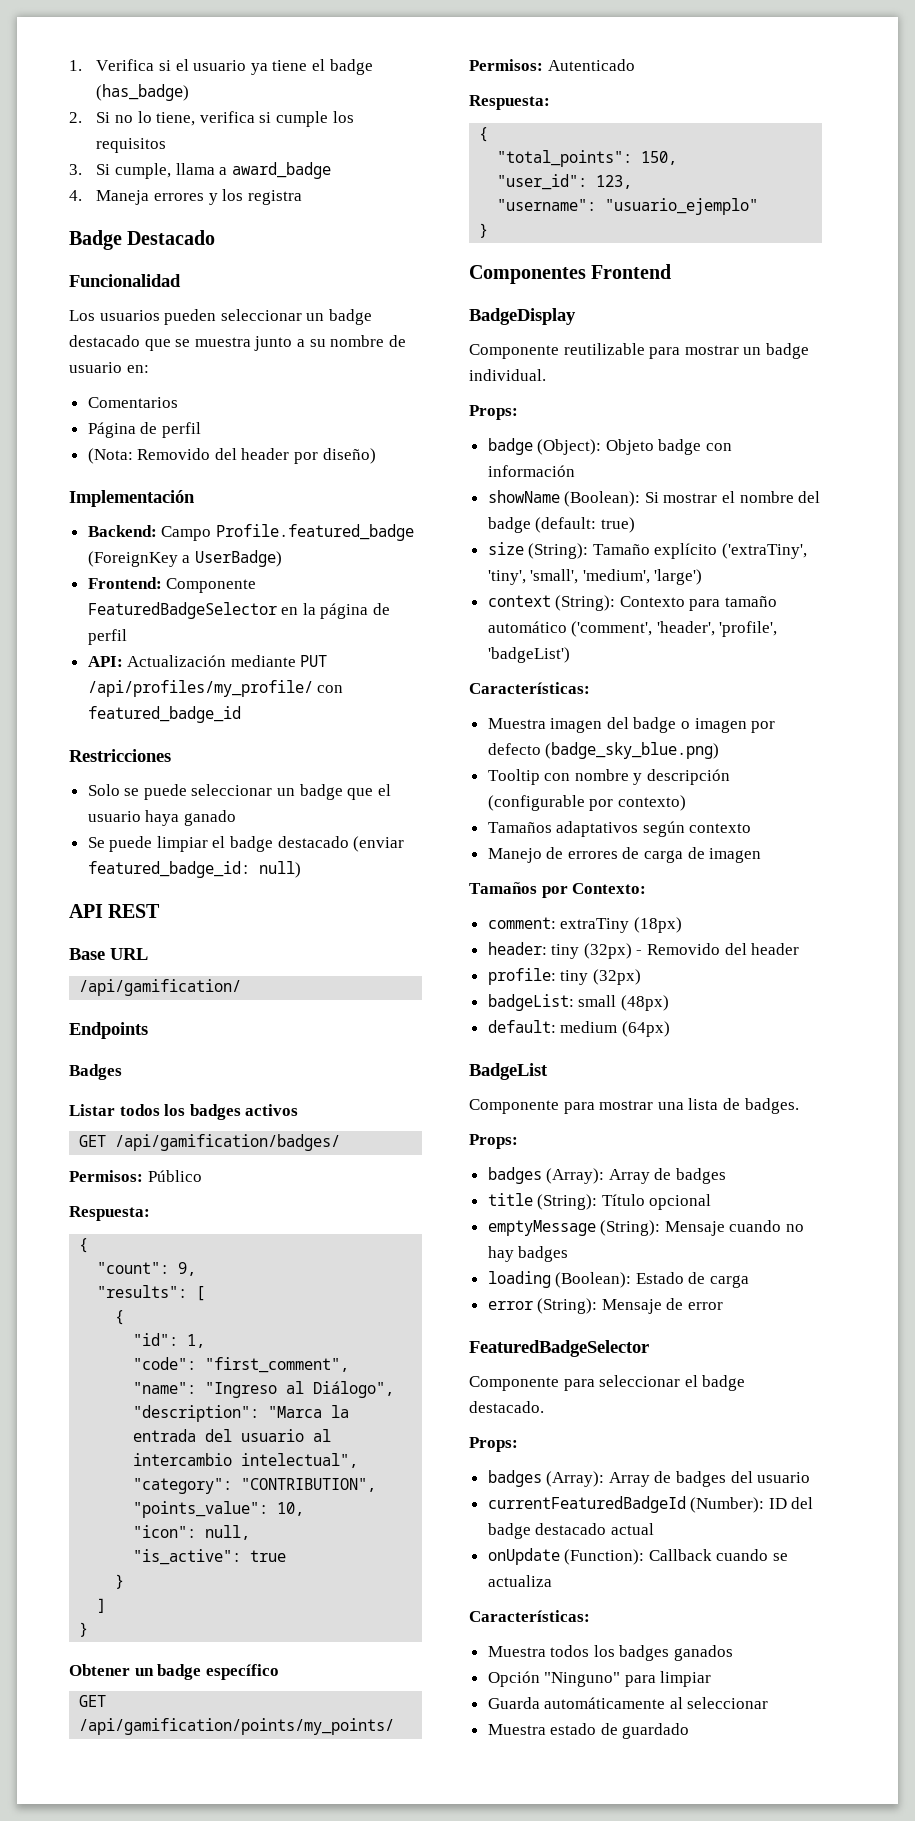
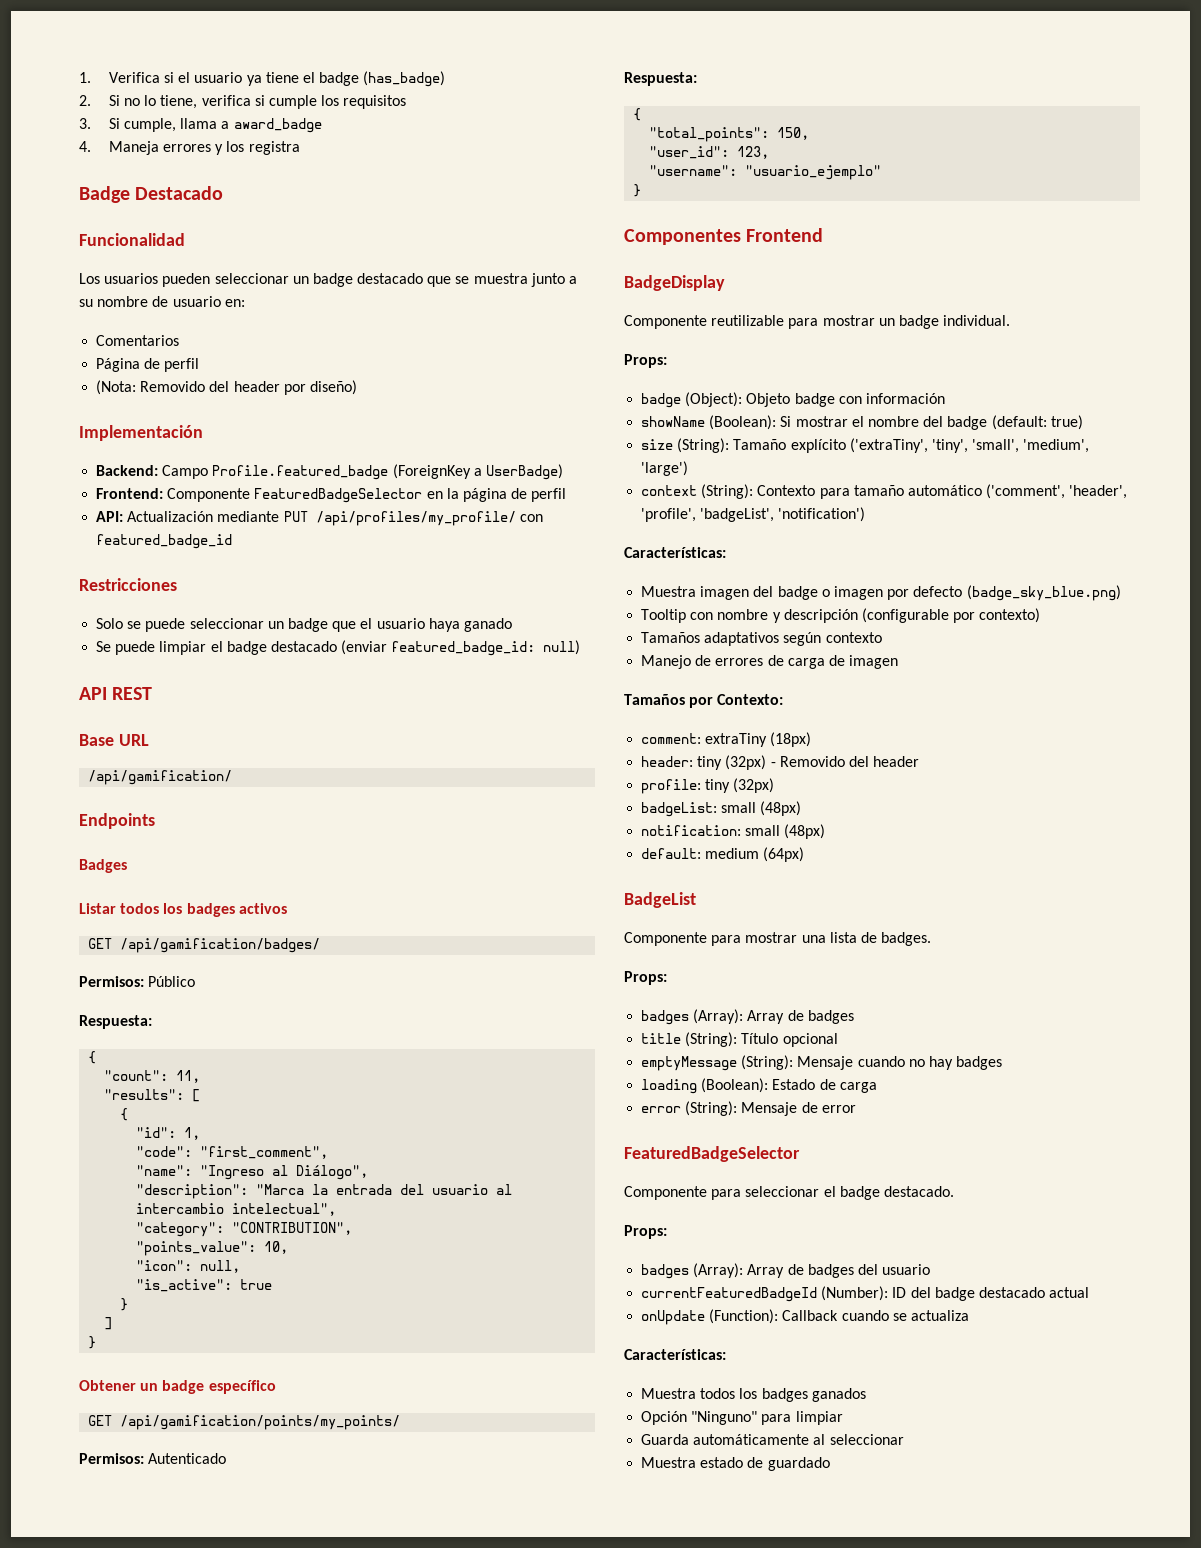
- "count": 9,
+ "count": 11,
- context (String): Contexto para tamaño automático ('comment', 'header', 'profile', 'badgeList')
+ context (String): Contexto para tamaño automático ('comment', 'header', 'profile', 'badgeList', 'notification')
+ notification: small (48px)

